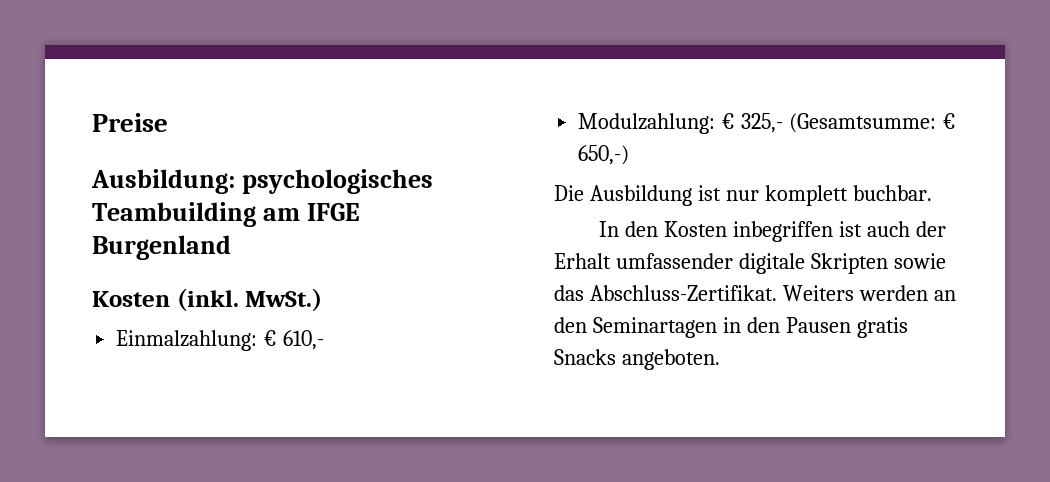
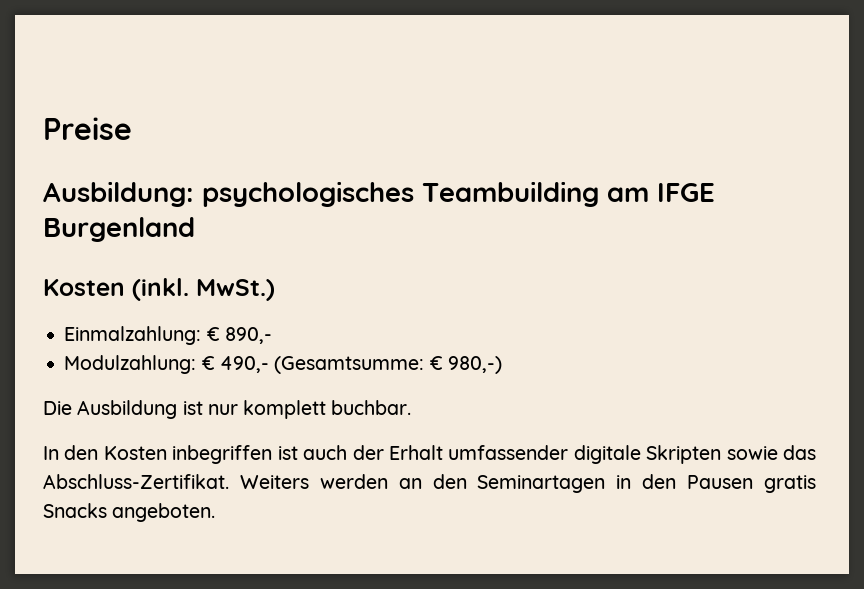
- Einmalzahlung: € 610,-
+ Einmalzahlung: € 890,-
- Modulzahlung: € 325,- (Gesamtsumme: € 650,-)
+ Modulzahlung: € 490,- (Gesamtsumme: € 980,-)

